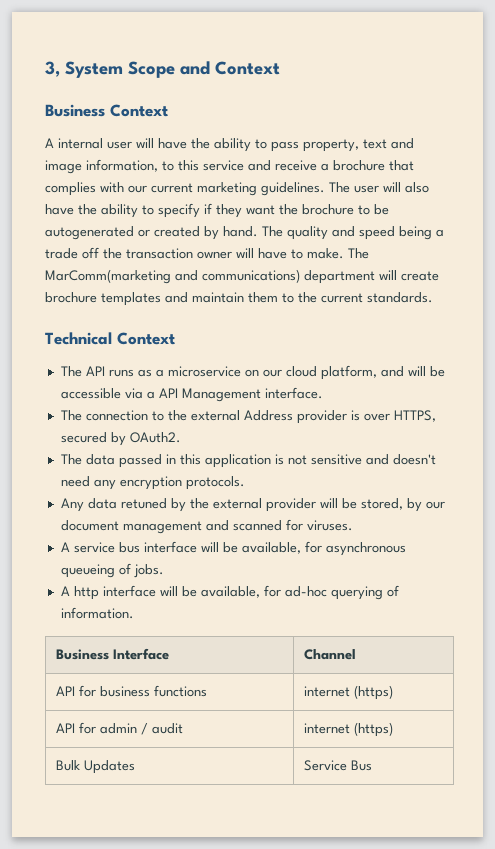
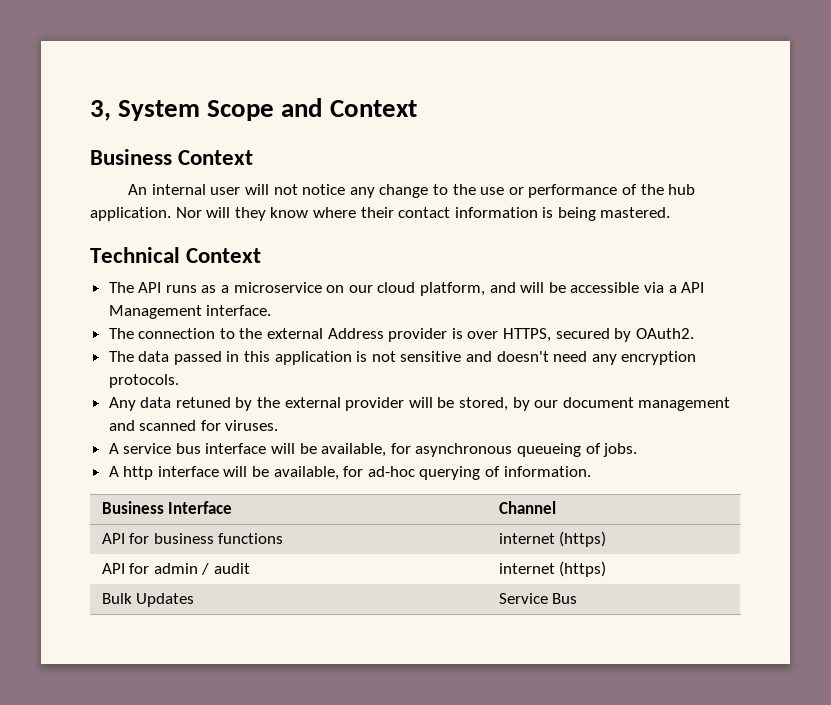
- A internal user will have the ability to pass property, text and image information, to this service and receive a brochure that complies with our current marketing guidelines. The user will also have the ability to specify if they want the brochure to be autogenerated or created by hand. The quality and speed being a trade off the transaction owner will have to make. The MarComm(marketing and communications) department will create brochure templates and maintain them to the current standards.
+ An internal user will not notice any change to the use or performance of the hub application. Nor will they know where their contact information is being mastered.

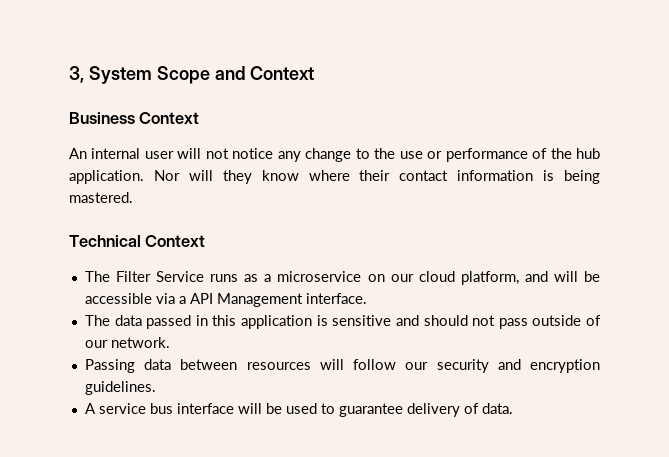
- The API runs as a microservice on our cloud platform, and will be accessible via a API Management interface.
+ The Filter Service runs as a microservice on our cloud platform, and will be accessible via a API Management interface.
- The connection to the external Address provider is over HTTPS, secured by OAuth2.
- The data passed in this application is not sensitive and doesn't need any encryption protocols.
- Any data retuned by the external provider will be stored, by our document management and scanned for viruses.
+ The data passed in this application is sensitive and should not pass outside of our network.
+ Passing data between resources will follow our security and encryption guidelines.
- A service bus interface will be available, for asynchronous queueing of jobs.
- A http interface will be available, for ad-hoc querying of information.
- Business Interface | Channel
- API for business functions | internet (https)
- API for admin / audit | internet (https)
- Bulk Updates | Service Bus
+ A service bus interface will be used to guarantee delivery of data.

